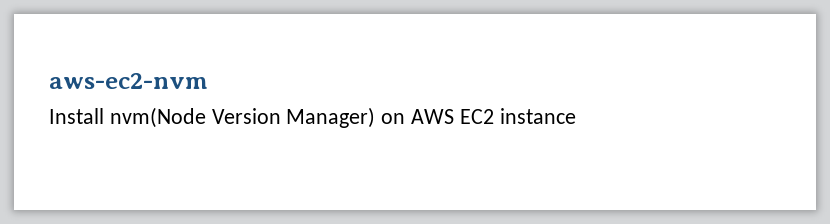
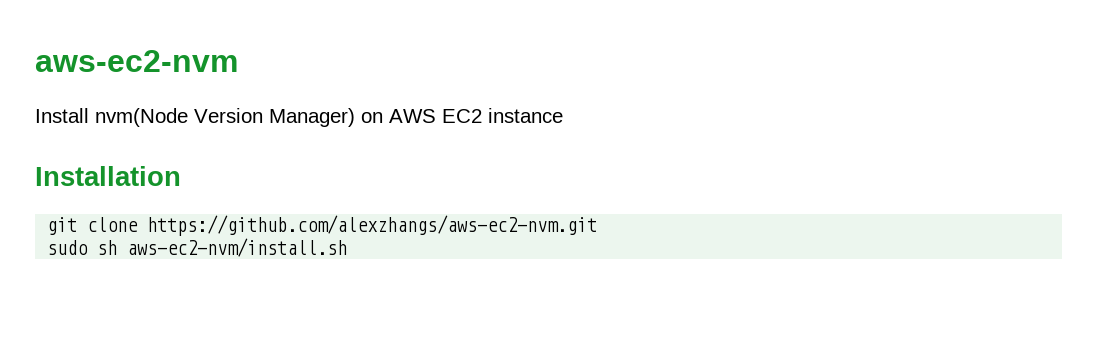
+ Installation
+ git clone https://github.com/alexzhangs/aws-ec2-nvm.git
+ sudo sh aws-ec2-nvm/install.sh

